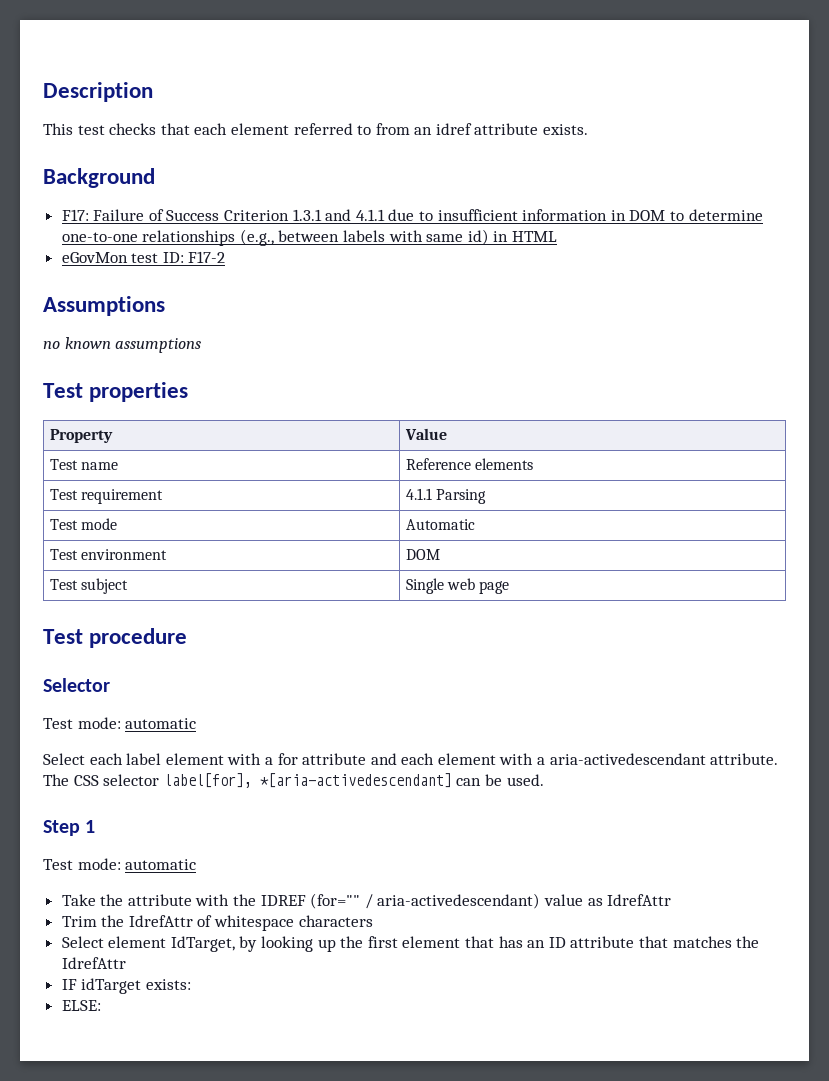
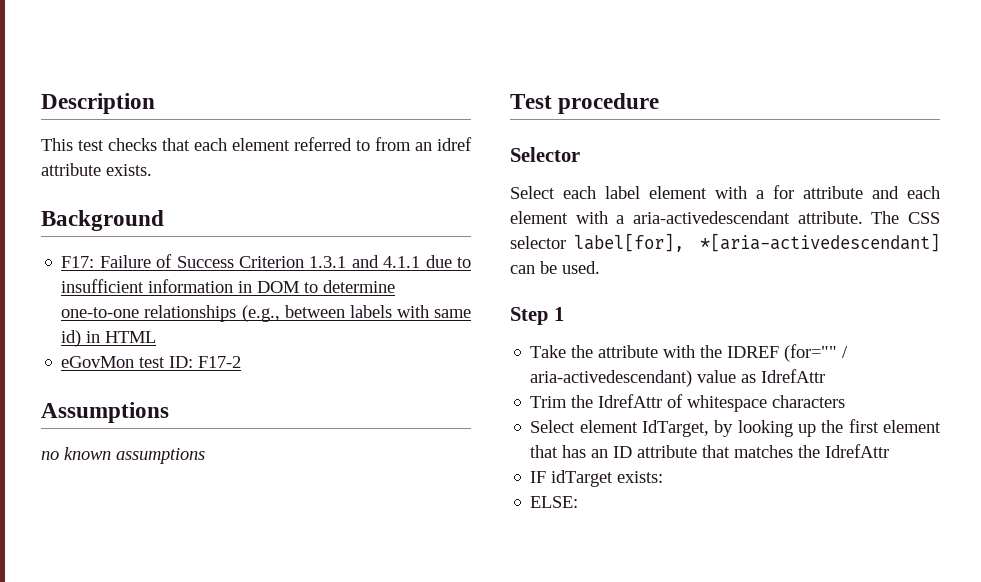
- Test properties
- Property | Value
- Test name | Reference elements
- Test requirement | 4.1.1 Parsing
- Test mode | Automatic
- Test environment | DOM
- Test subject | Single web page
  Selector
- Test mode: automatic
  Step 1
- Test mode: automatic

